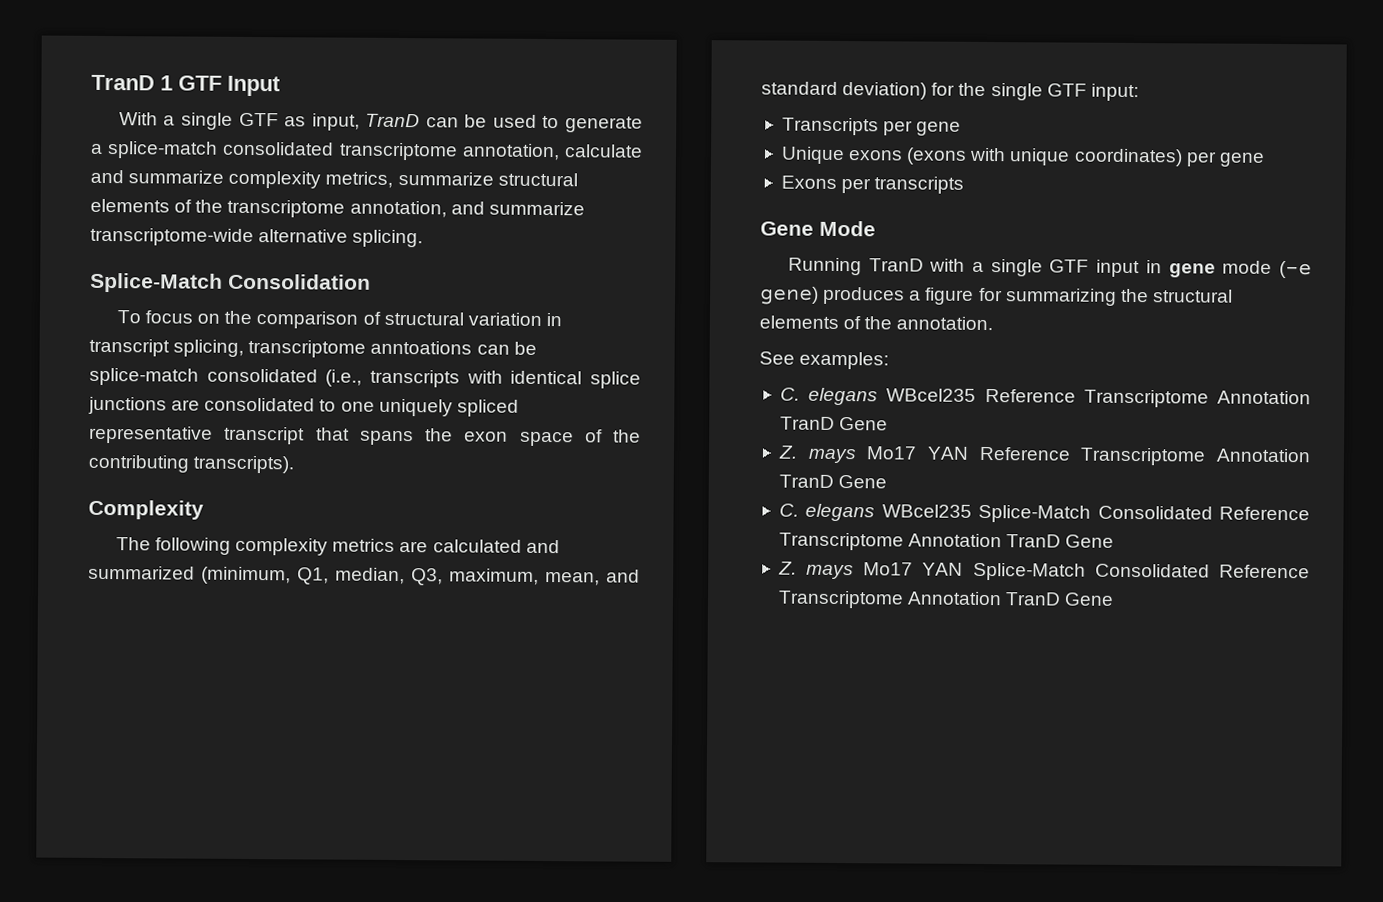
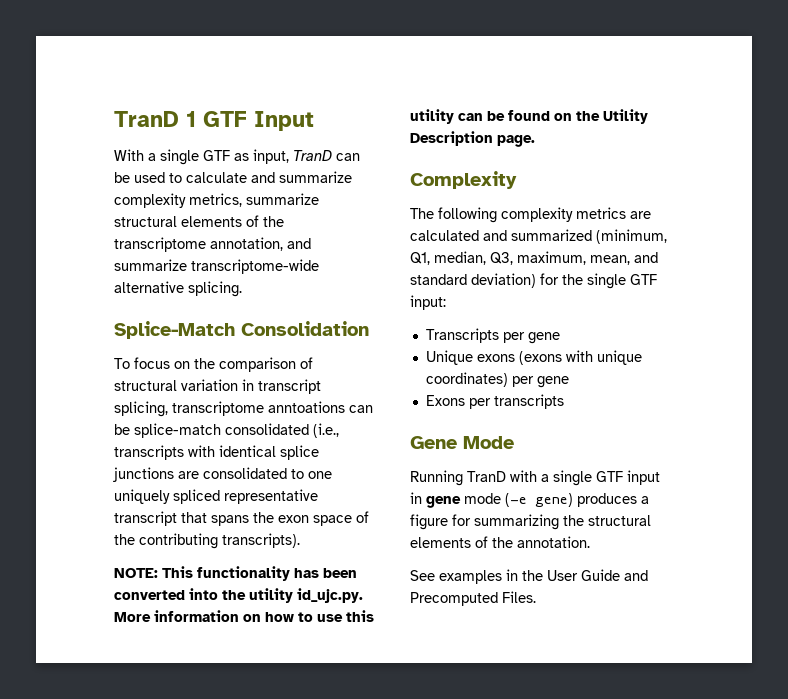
- With a single GTF as input, TranD can be used to generate a splice-match consolidated transcriptome annotation, calculate and summarize complexity metrics, summarize structural elements of the transcriptome annotation, and summarize transcriptome-wide alternative splicing.
+ With a single GTF as input, TranD can be used to calculate and summarize complexity metrics, summarize structural elements of the transcriptome annotation, and summarize transcriptome-wide alternative splicing.
+ NOTE: This functionality has been converted into the utility id_ujc.py. More information on how to use this utility can be found on the Utility Description page.
- See examples:
- C. elegans WBcel235 Reference Transcriptome Annotation TranD Gene
- Z. mays Mo17 YAN Reference Transcriptome Annotation TranD Gene
- C. elegans WBcel235 Splice-Match Consolidated Reference Transcriptome Annotation TranD Gene
- Z. mays Mo17 YAN Splice-Match Consolidated Reference Transcriptome Annotation TranD Gene
+ See examples in the User Guide and Precomputed Files.

